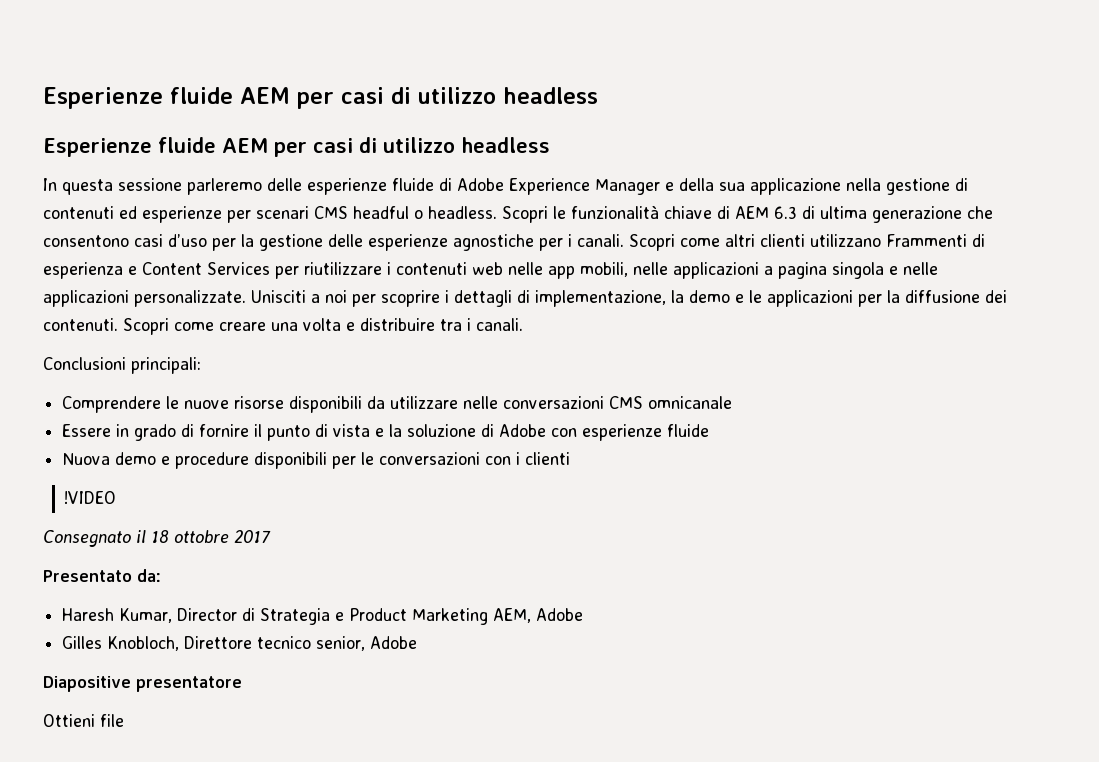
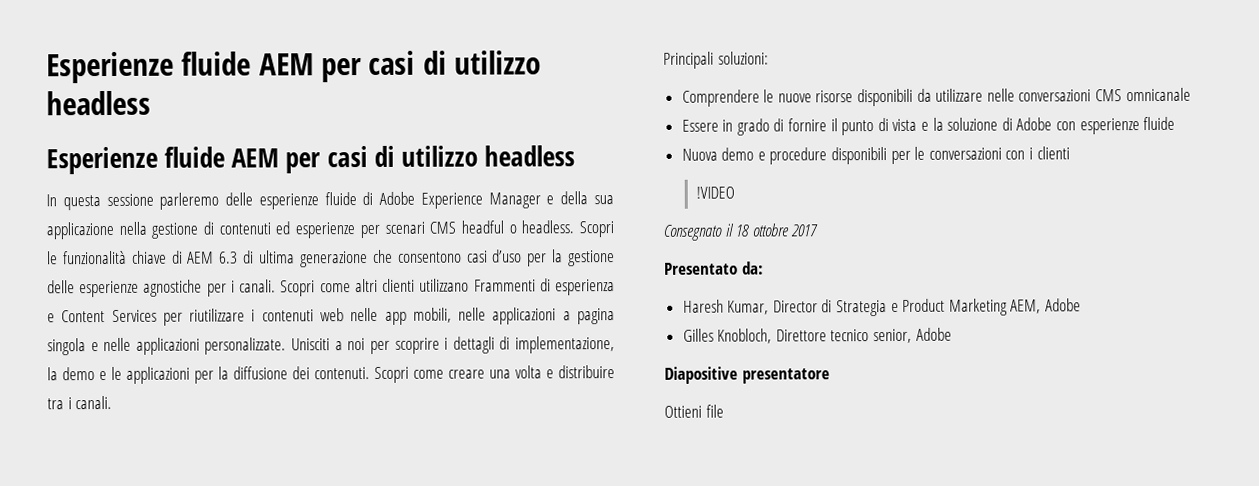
- Conclusioni principali:
+ Principali soluzioni:

